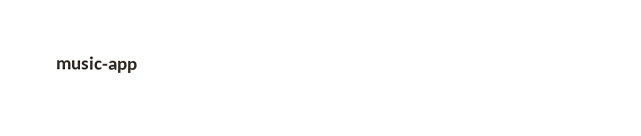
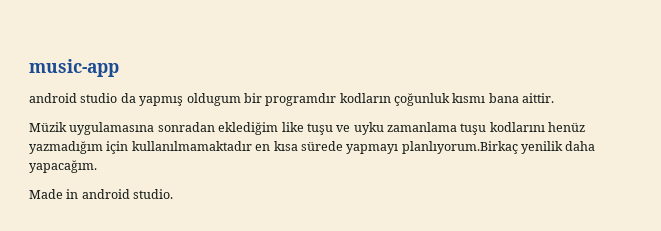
+ android studio da yapmış oldugum bir programdır kodların çoğunluk kısmı bana aittir.
+ Müzik uygulamasına sonradan eklediğim like tuşu ve uyku zamanlama tuşu kodlarını henüz yazmadığım için kullanılmamaktadır en kısa sürede yapmayı planlıyorum.Birkaç yenilik daha yapacağım.
+ Made in android studio.

